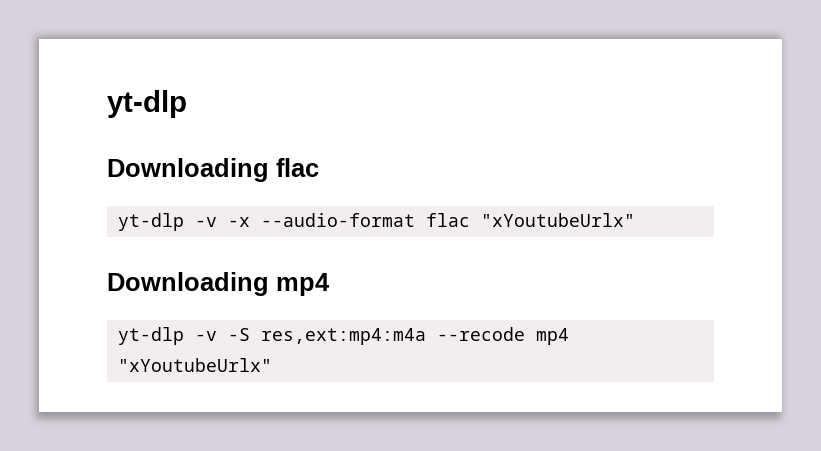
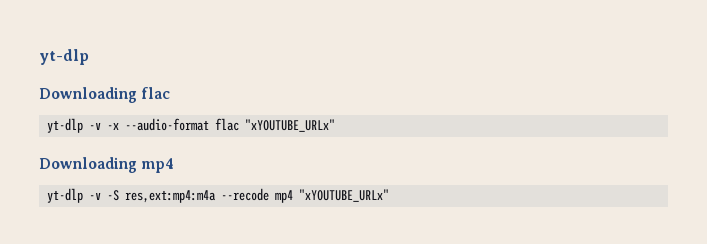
- yt-dlp -v -x --audio-format flac "xYoutubeUrlx"
+ yt-dlp -v -x --audio-format flac "xYOUTUBE_URLx"
- yt-dlp -v -S res,ext:mp4:m4a --recode mp4 "xYoutubeUrlx"
+ yt-dlp -v -S res,ext:mp4:m4a --recode mp4 "xYOUTUBE_URLx"

